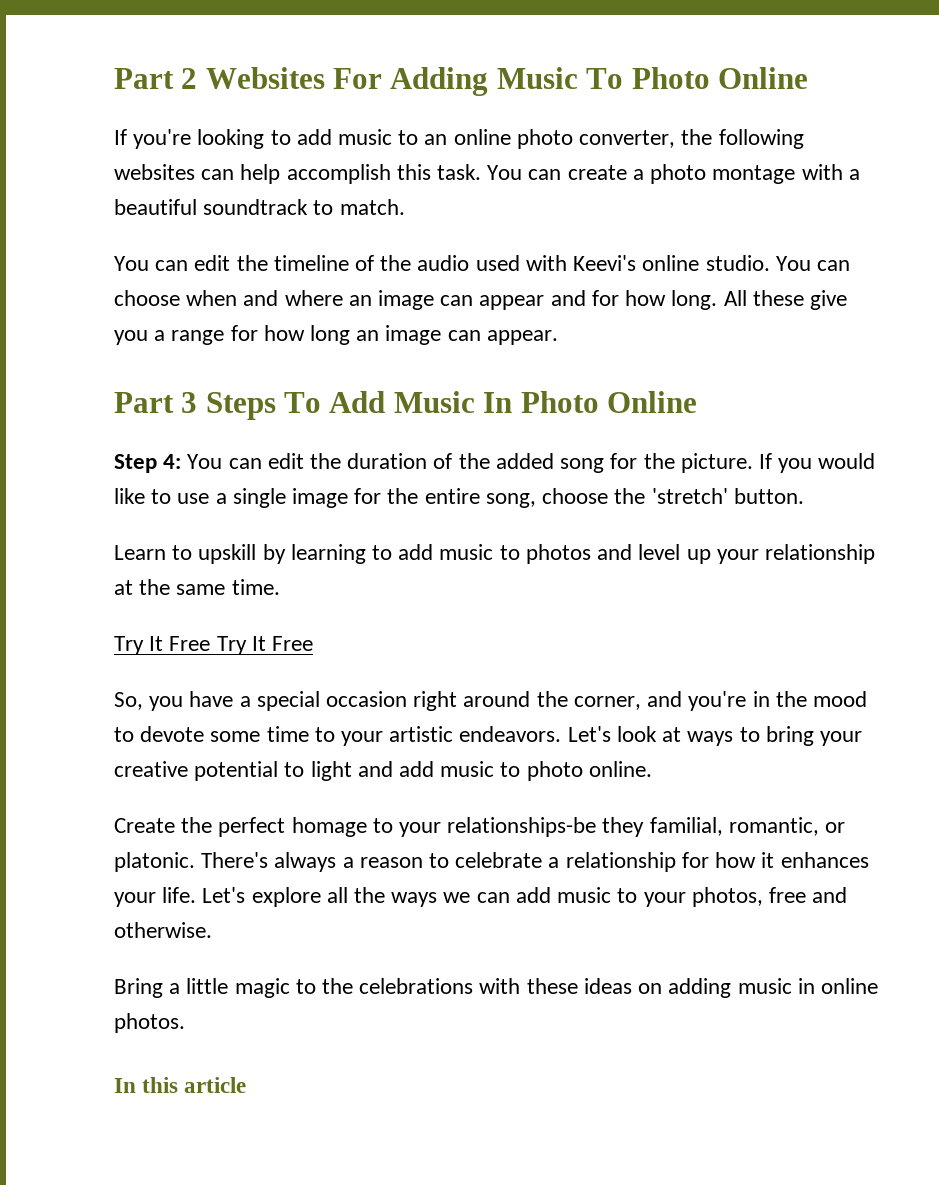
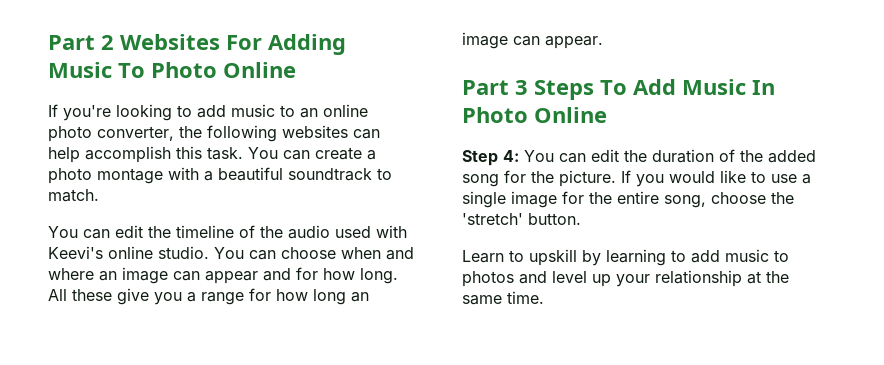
- Try It Free Try It Free
- So, you have a special occasion right around the corner, and you're in the mood to devote some time to your artistic endeavors. Let's look at ways to bring your creative potential to light and add music to photo online.
- Create the perfect homage to your relationships-be they familial, romantic, or platonic. There's always a reason to celebrate a relationship for how it enhances your life. Let's explore all the ways we can add music to your photos, free and otherwise.
- Bring a little magic to the celebrations with these ideas on adding music in online photos.
- In this article

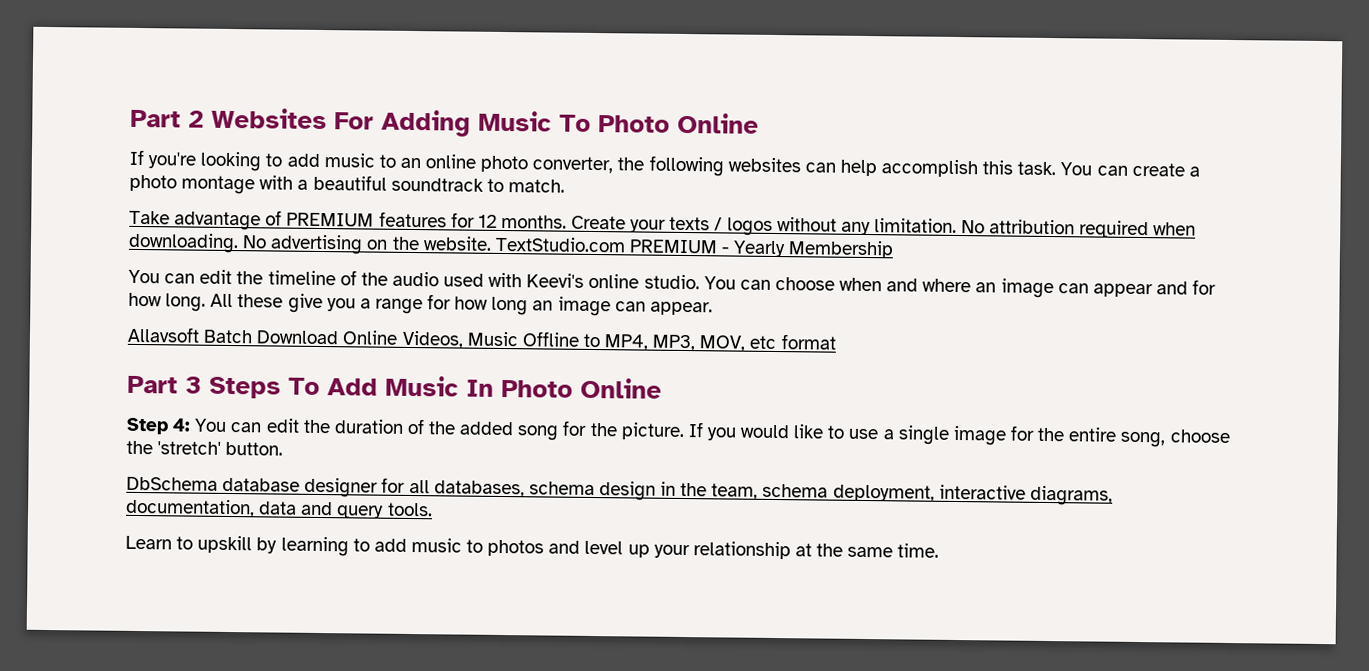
+ Take advantage of PREMIUM features for 12 months. Create your texts / logos without any limitation. No attribution required when downloading. No advertising on the website. TextStudio.com PREMIUM - Yearly Membership
+ Allavsoft Batch Download Online Videos, Music Offline to MP4, MP3, MOV, etc format
+ DbSchema database designer for all databases, schema design in the team, schema deployment, interactive diagrams, documentation, data and query tools.

